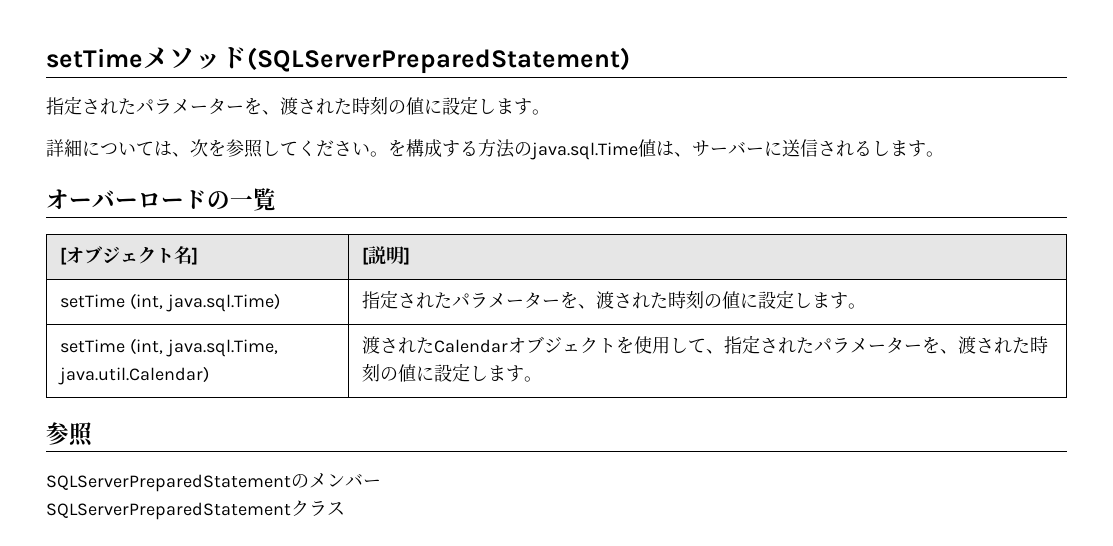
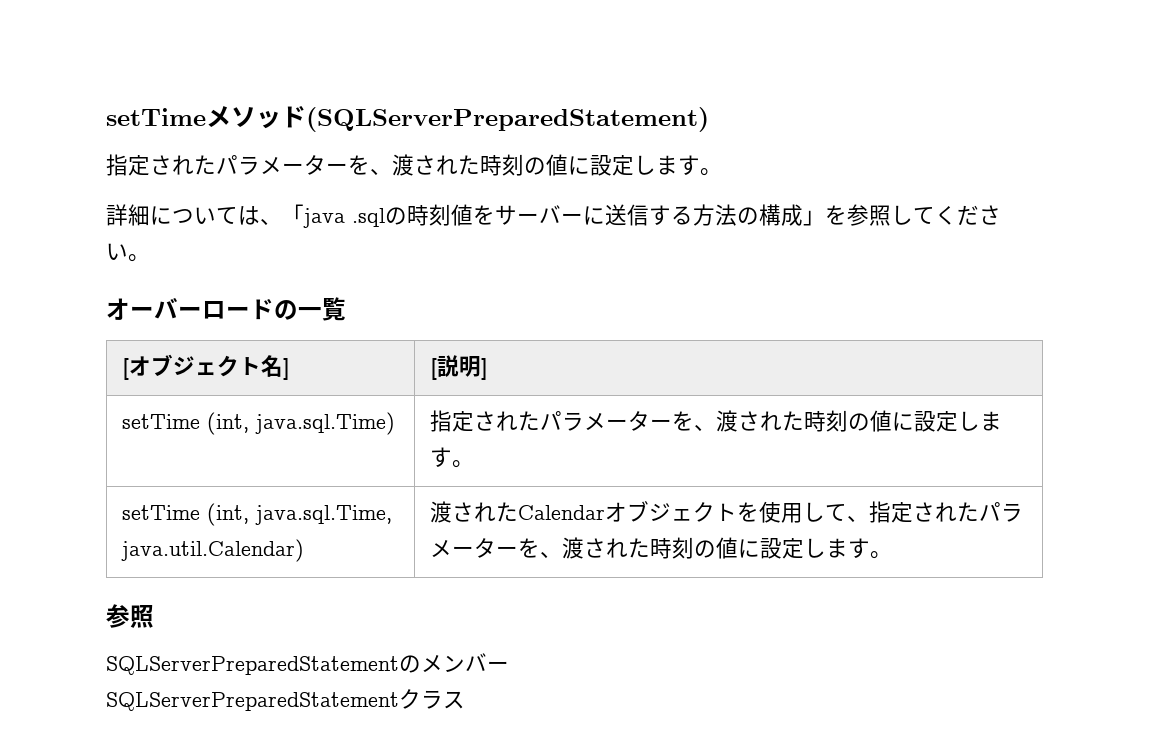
- 詳細については、次を参照してください。を構成する方法のjava.sql.Time値は、サーバーに送信されるします。
+ 詳細については、「java .sqlの時刻値をサーバーに送信する方法の構成」を参照してください。

